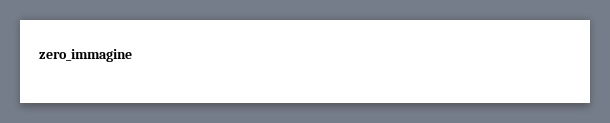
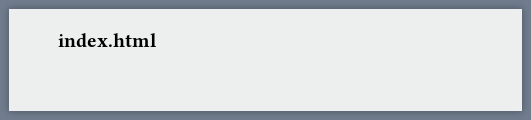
- zero_immagine
+ index.html

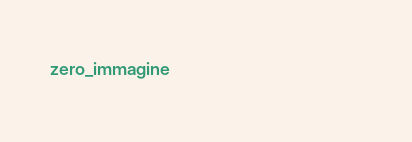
- index.html
+ zero_immagine

